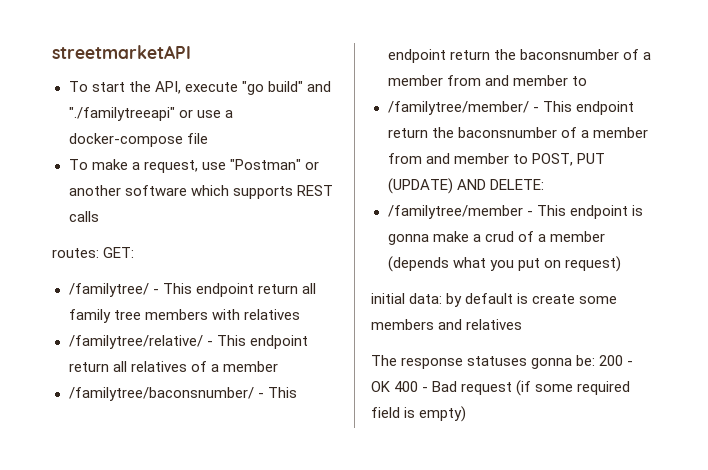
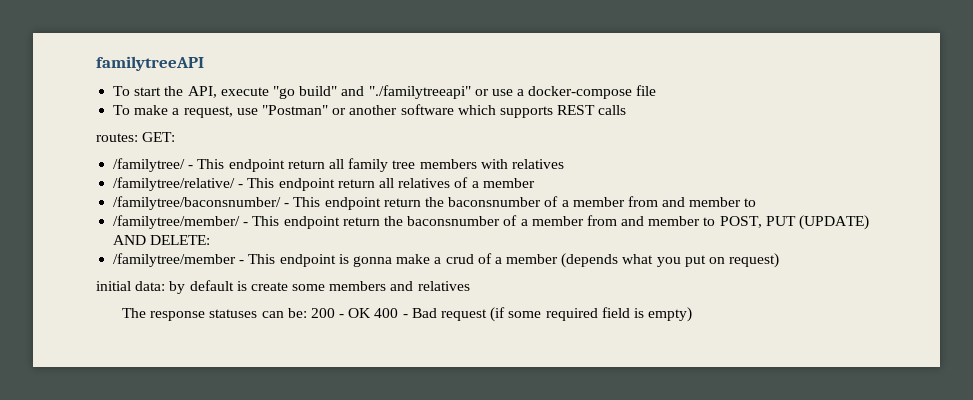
- streetmarketAPI
+ familytreeAPI
- The response statuses gonna be: 200 - OK 400 - Bad request (if some required field is empty)
+ The response statuses can be: 200 - OK 400 - Bad request (if some required field is empty)

